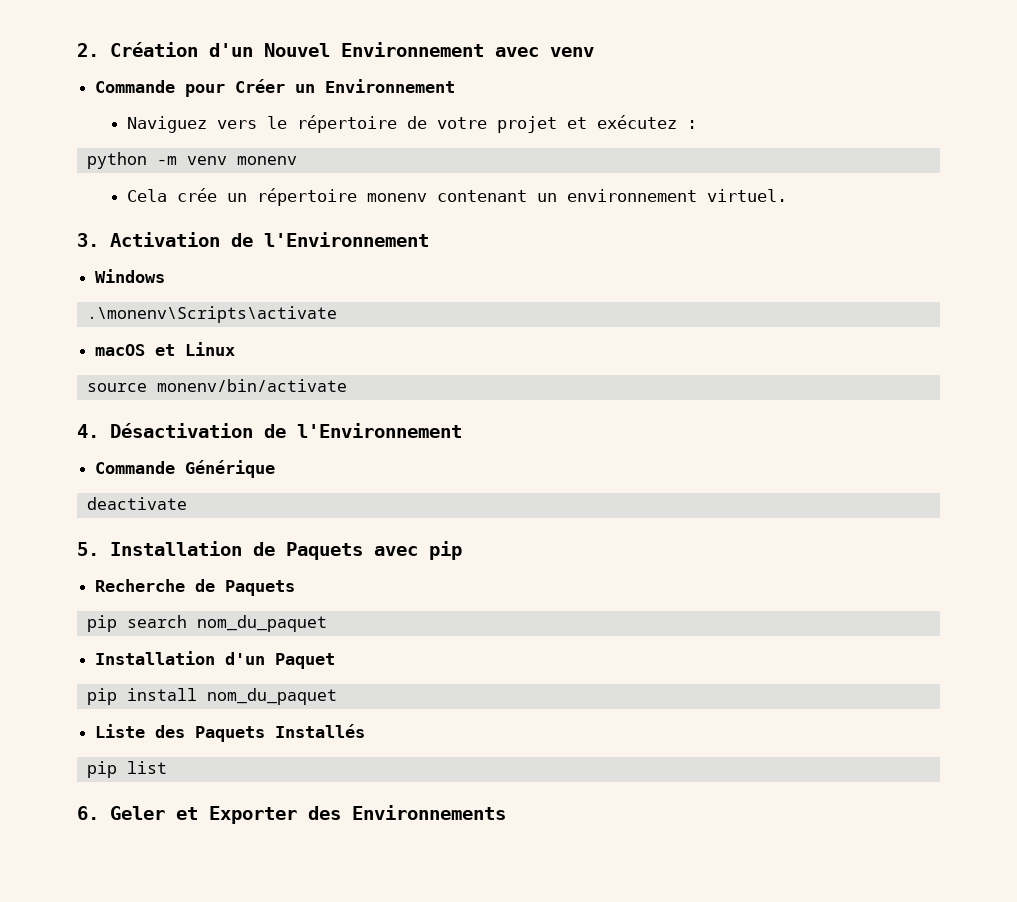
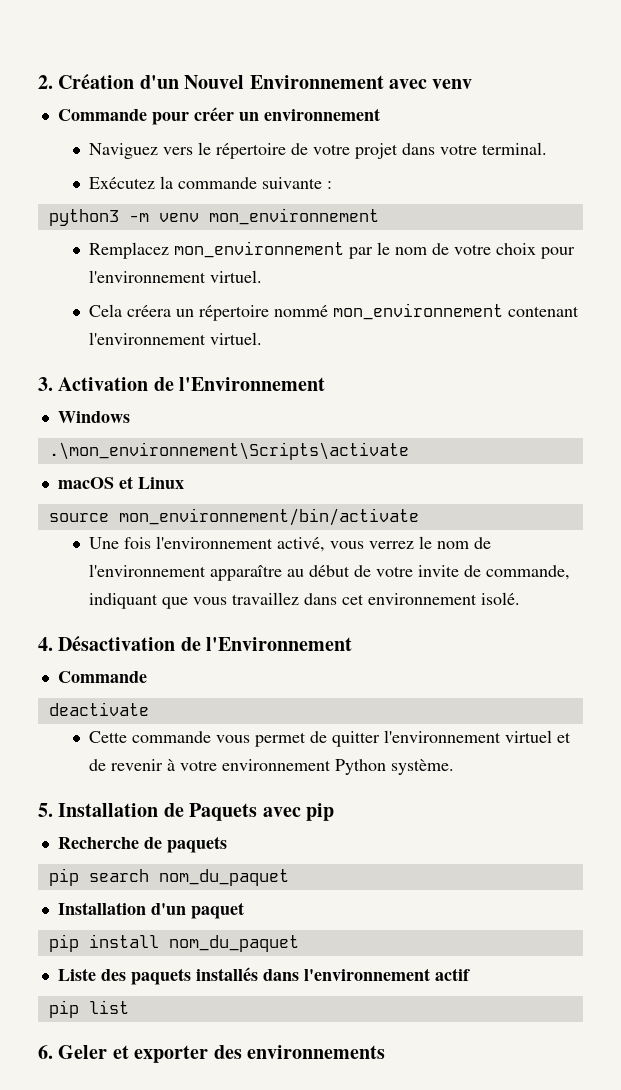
- Commande pour Créer un Environnement
+ Commande pour créer un environnement
- Naviguez vers le répertoire de votre projet et exécutez :
+ Naviguez vers le répertoire de votre projet dans votre terminal.
+ Exécutez la commande suivante :
- python -m venv monenv
+ python3 -m venv mon_environnement
+ Remplacez mon_environnement par le nom de votre choix pour l'environnement virtuel.
- Cela crée un répertoire monenv contenant un environnement virtuel.
+ Cela créera un répertoire nommé mon_environnement contenant l'environnement virtuel.
- .\monenv\Scripts\activate
+ .\mon_environnement\Scripts\activate
- source monenv/bin/activate
+ source mon_environnement/bin/activate
+ Une fois l'environnement activé, vous verrez le nom de l'environnement apparaître au début de votre invite de commande, indiquant que vous travaillez dans cet environnement isolé.
  4. Désactivation de l'Environnement
- Commande Générique
+ Commande
+ Cette commande vous permet de quitter l'environnement virtuel et de revenir à votre environnement Python système.
- Recherche de Paquets
+ Recherche de paquets
- Installation d'un Paquet
+ Installation d'un paquet
- Liste des Paquets Installés
+ Liste des paquets installés dans l'environnement actif
- 6. Geler et Exporter des Environnements
+ 6. Geler et exporter des environnements

